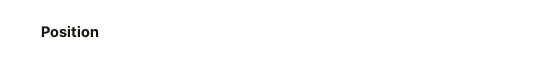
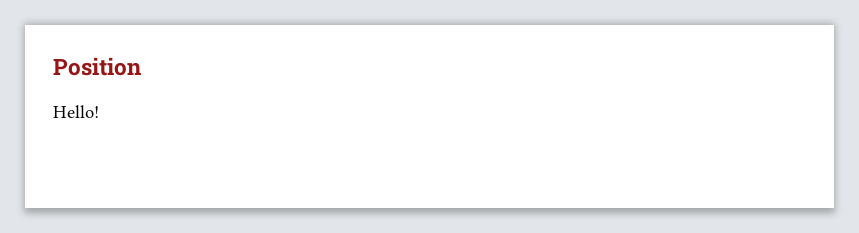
+ Hello!

